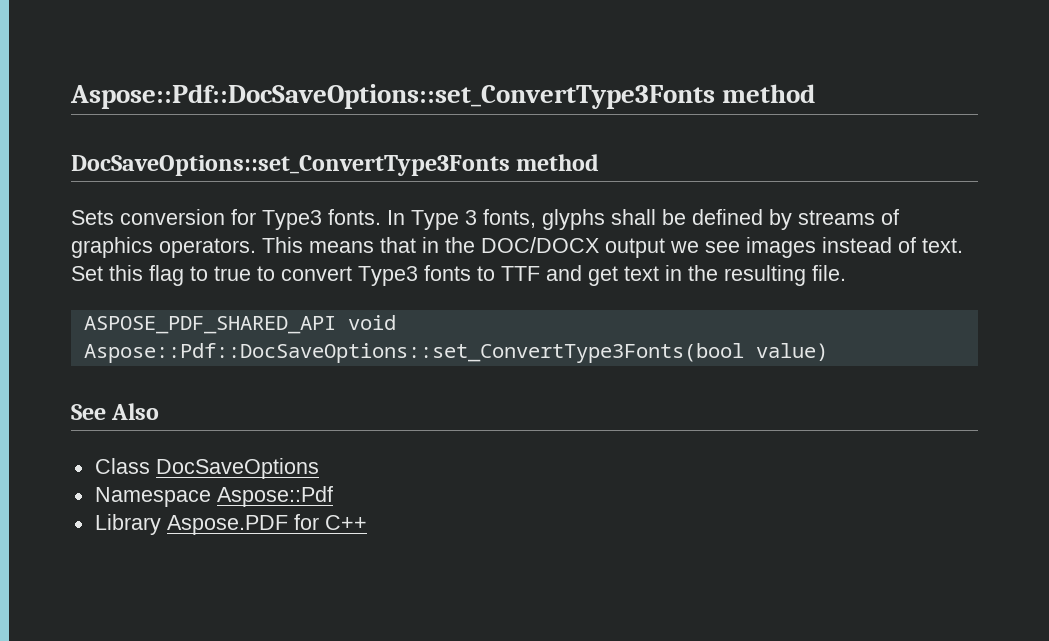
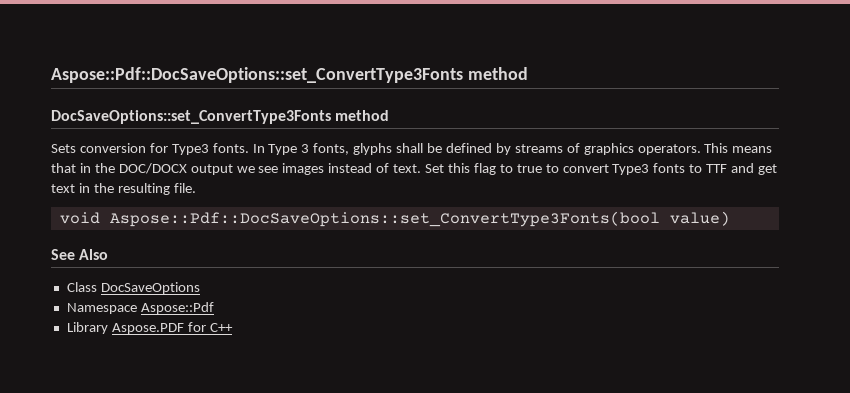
- ASPOSE_PDF_SHARED_API void Aspose::Pdf::DocSaveOptions::set_ConvertType3Fonts(bool value)
+ void Aspose::Pdf::DocSaveOptions::set_ConvertType3Fonts(bool value)

